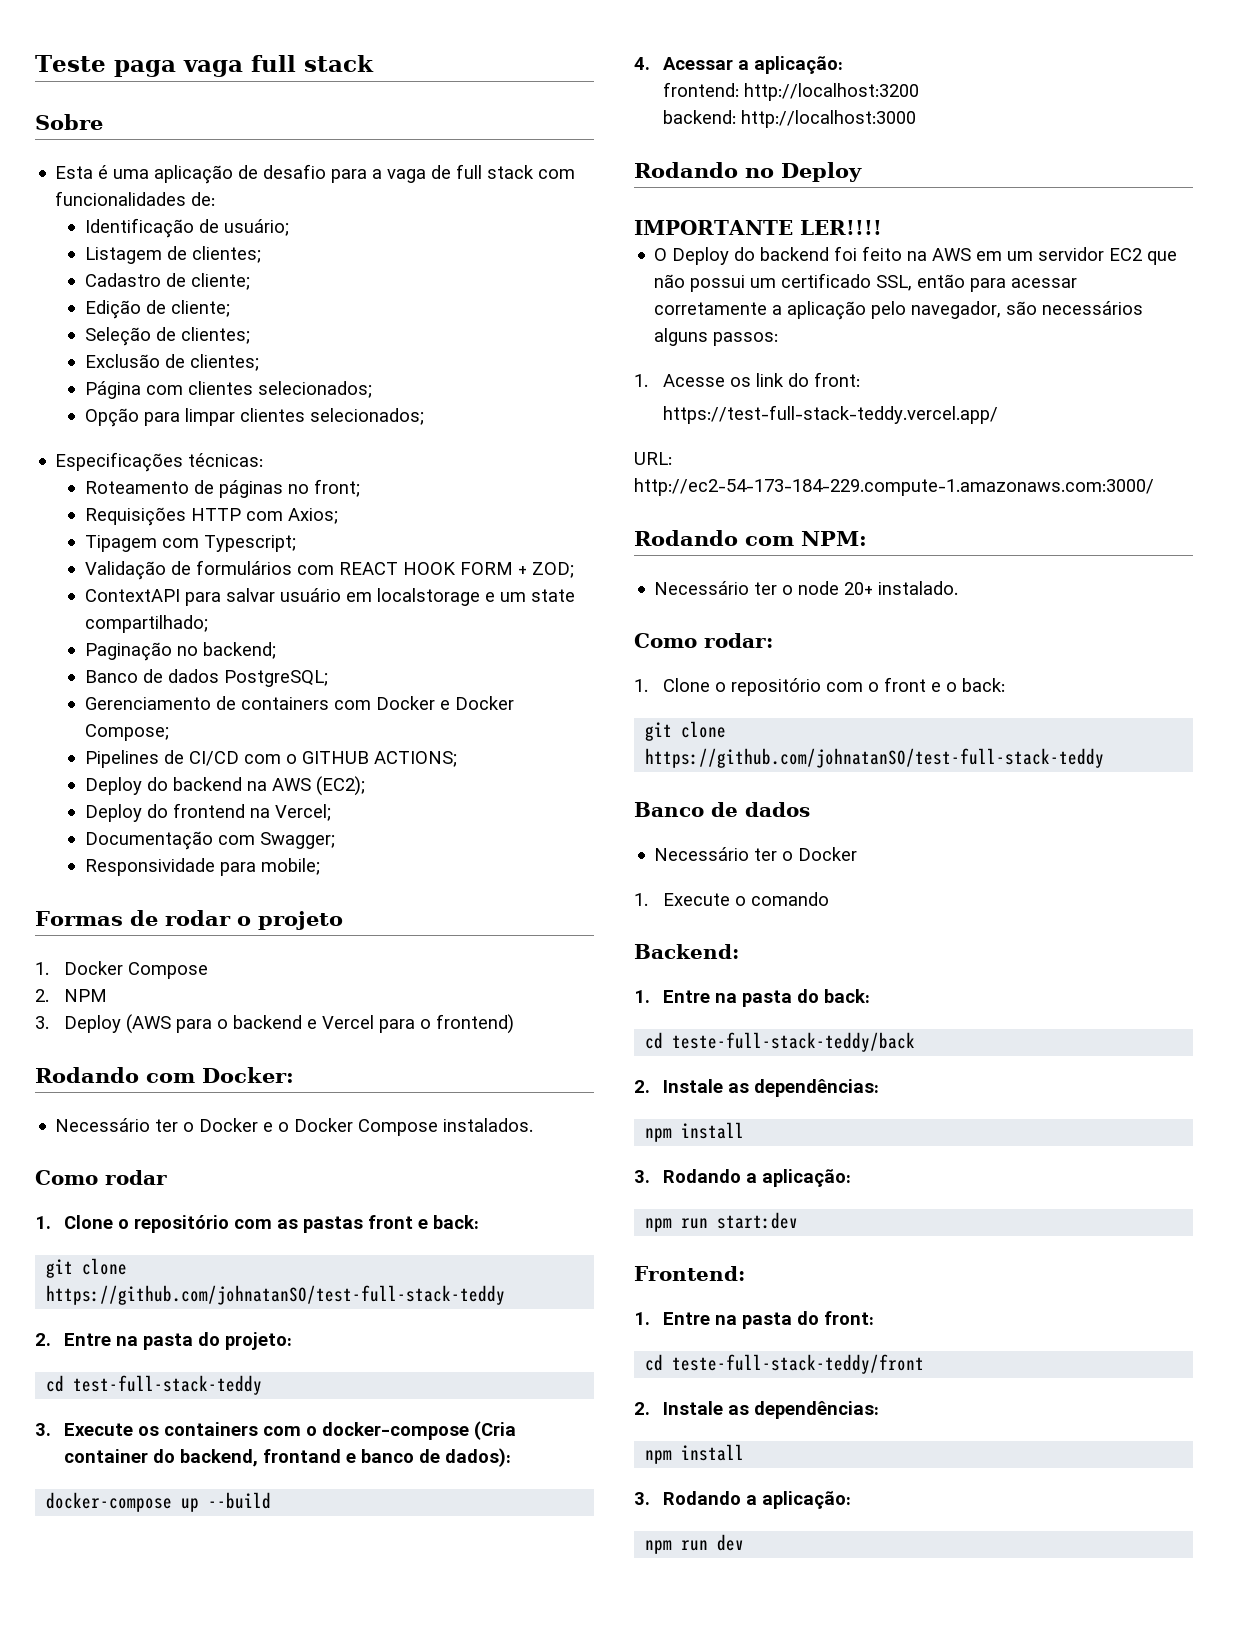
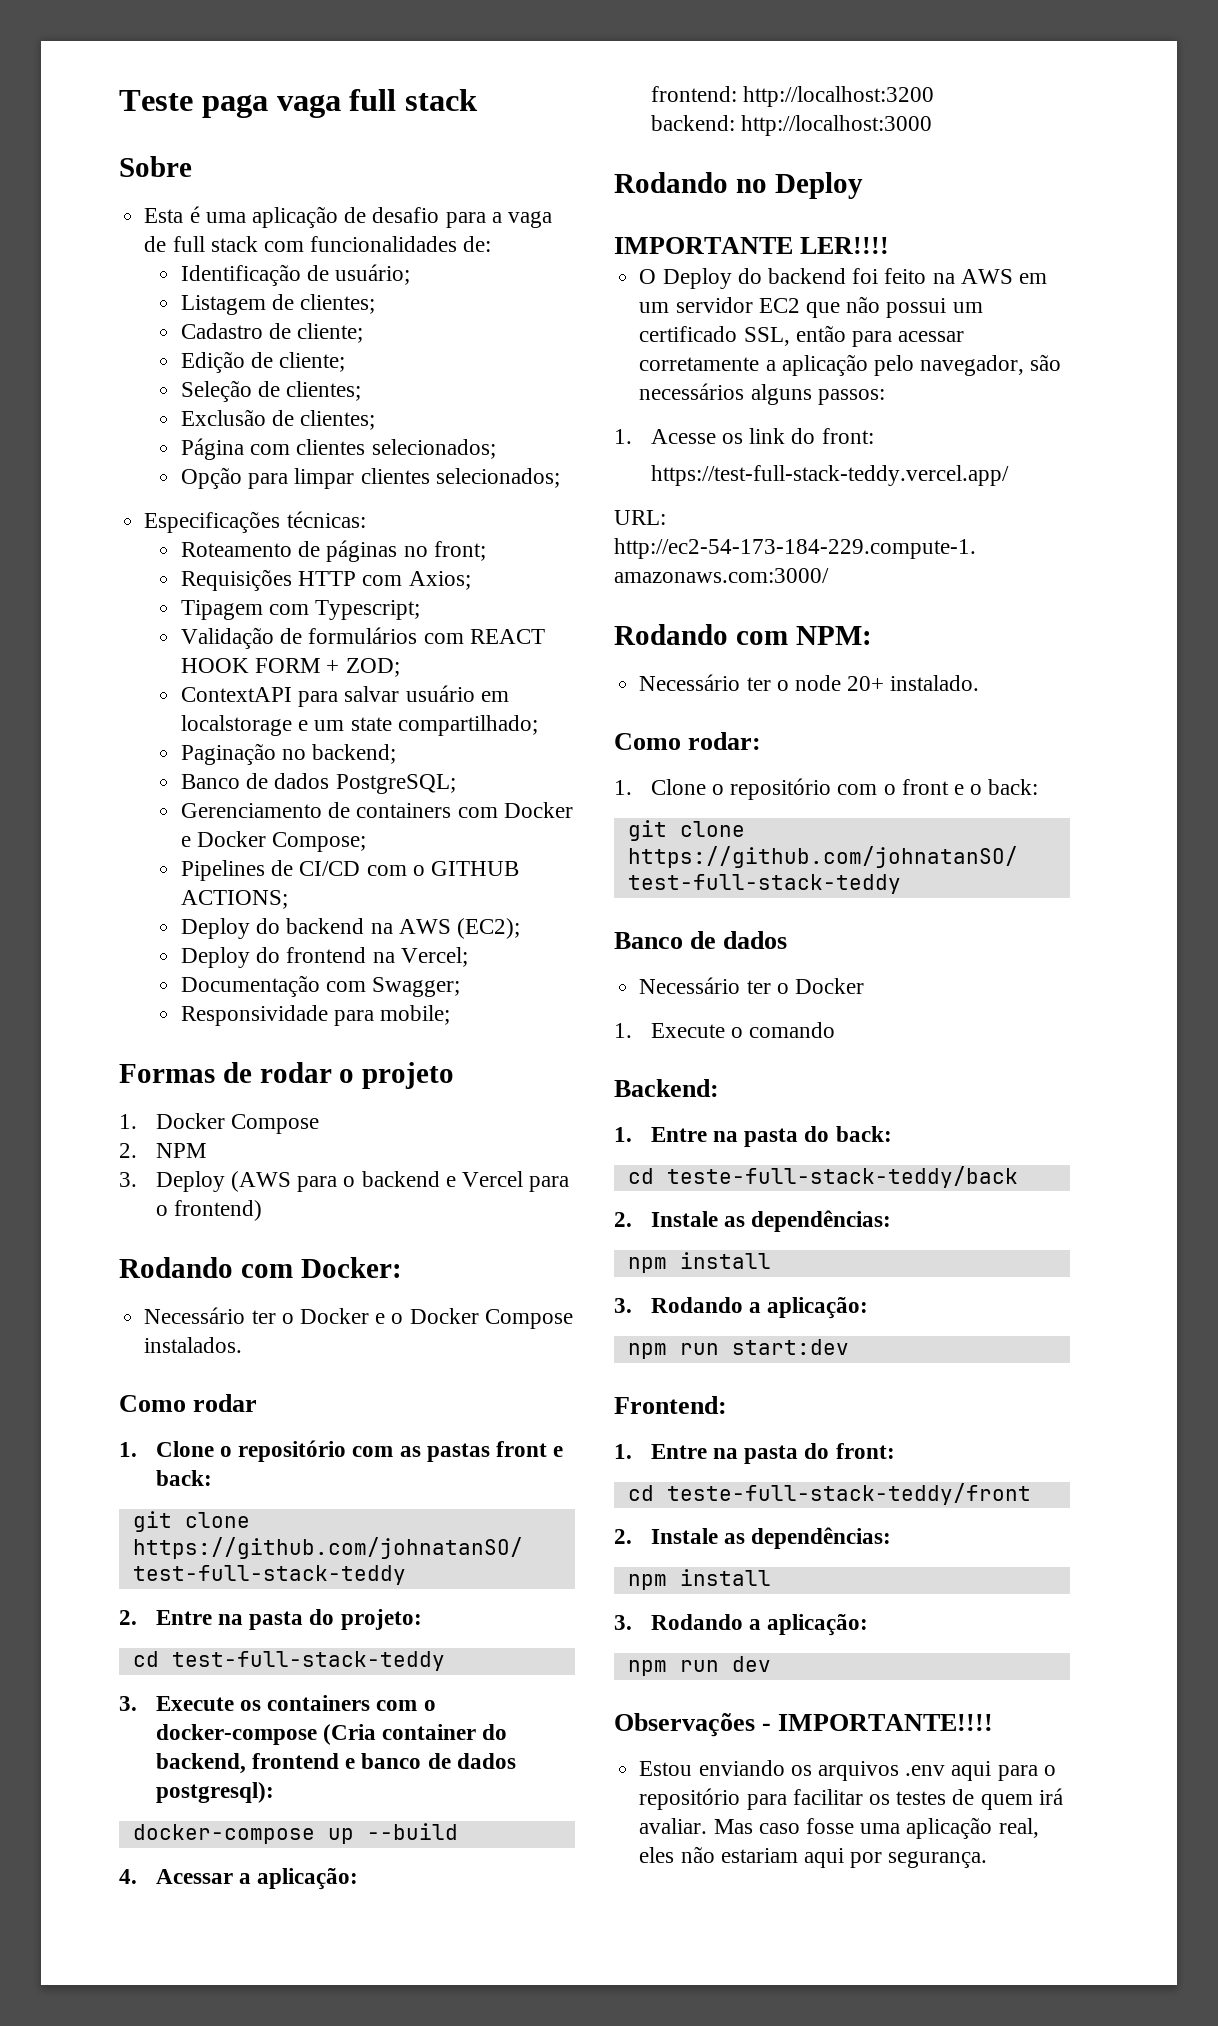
- 3. Execute os containers com o docker-compose (Cria container do backend, frontand e banco de dados):
+ 3. Execute os containers com o docker-compose (Cria container do backend, frontend e banco de dados postgresql):
+ Observações - IMPORTANTE!!!!
+ Estou enviando os arquivos .env aqui para o repositório para facilitar os testes de quem irá avaliar. Mas caso fosse uma aplicação real, eles não estariam aqui por segurança.

